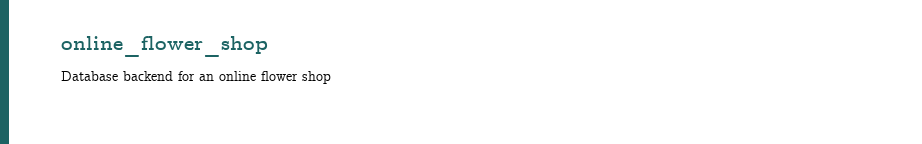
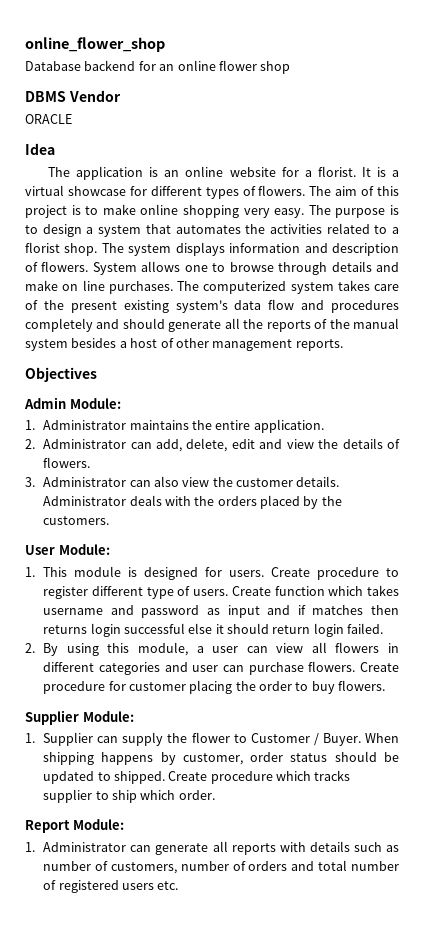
+ DBMS Vendor
+ ORACLE
+ Idea
+ The application is an online website for a florist. It is a virtual showcase for different types of flowers. The aim of this project is to make online shopping very easy. The purpose is to design a system that automates the activities related to a florist shop. The system displays information and description of flowers. System allows one to browse through details and make on line purchases. The computerized system takes care of the present existing system's data flow and procedures completely and should generate all the reports of the manual system besides a host of other management reports.
+ Objectives
+ Admin Module:
+ 1. Administrator maintains the entire application.
+ 2. Administrator can add, delete, edit and view the details of flowers.
+ 3. Administrator can also view the customer details. Administrator deals with the orders placed by the customers.
+ User Module:
+ 1. This module is designed for users. Create procedure to register different type of users. Create function which takes username and password as input and if matches then returns login successful else it should return login failed.
+ 2. By using this module, a user can view all flowers in different categories and user can purchase flowers. Create procedure for customer placing the order to buy flowers.
+ Supplier Module:
+ 1. Supplier can supply the flower to Customer / Buyer. When shipping happens by customer, order status should be updated to shipped. Create procedure which tracks supplier to ship which order.
+ Report Module:
+ 1. Administrator can generate all reports with details such as number of customers, number of orders and total number of registered users etc.

